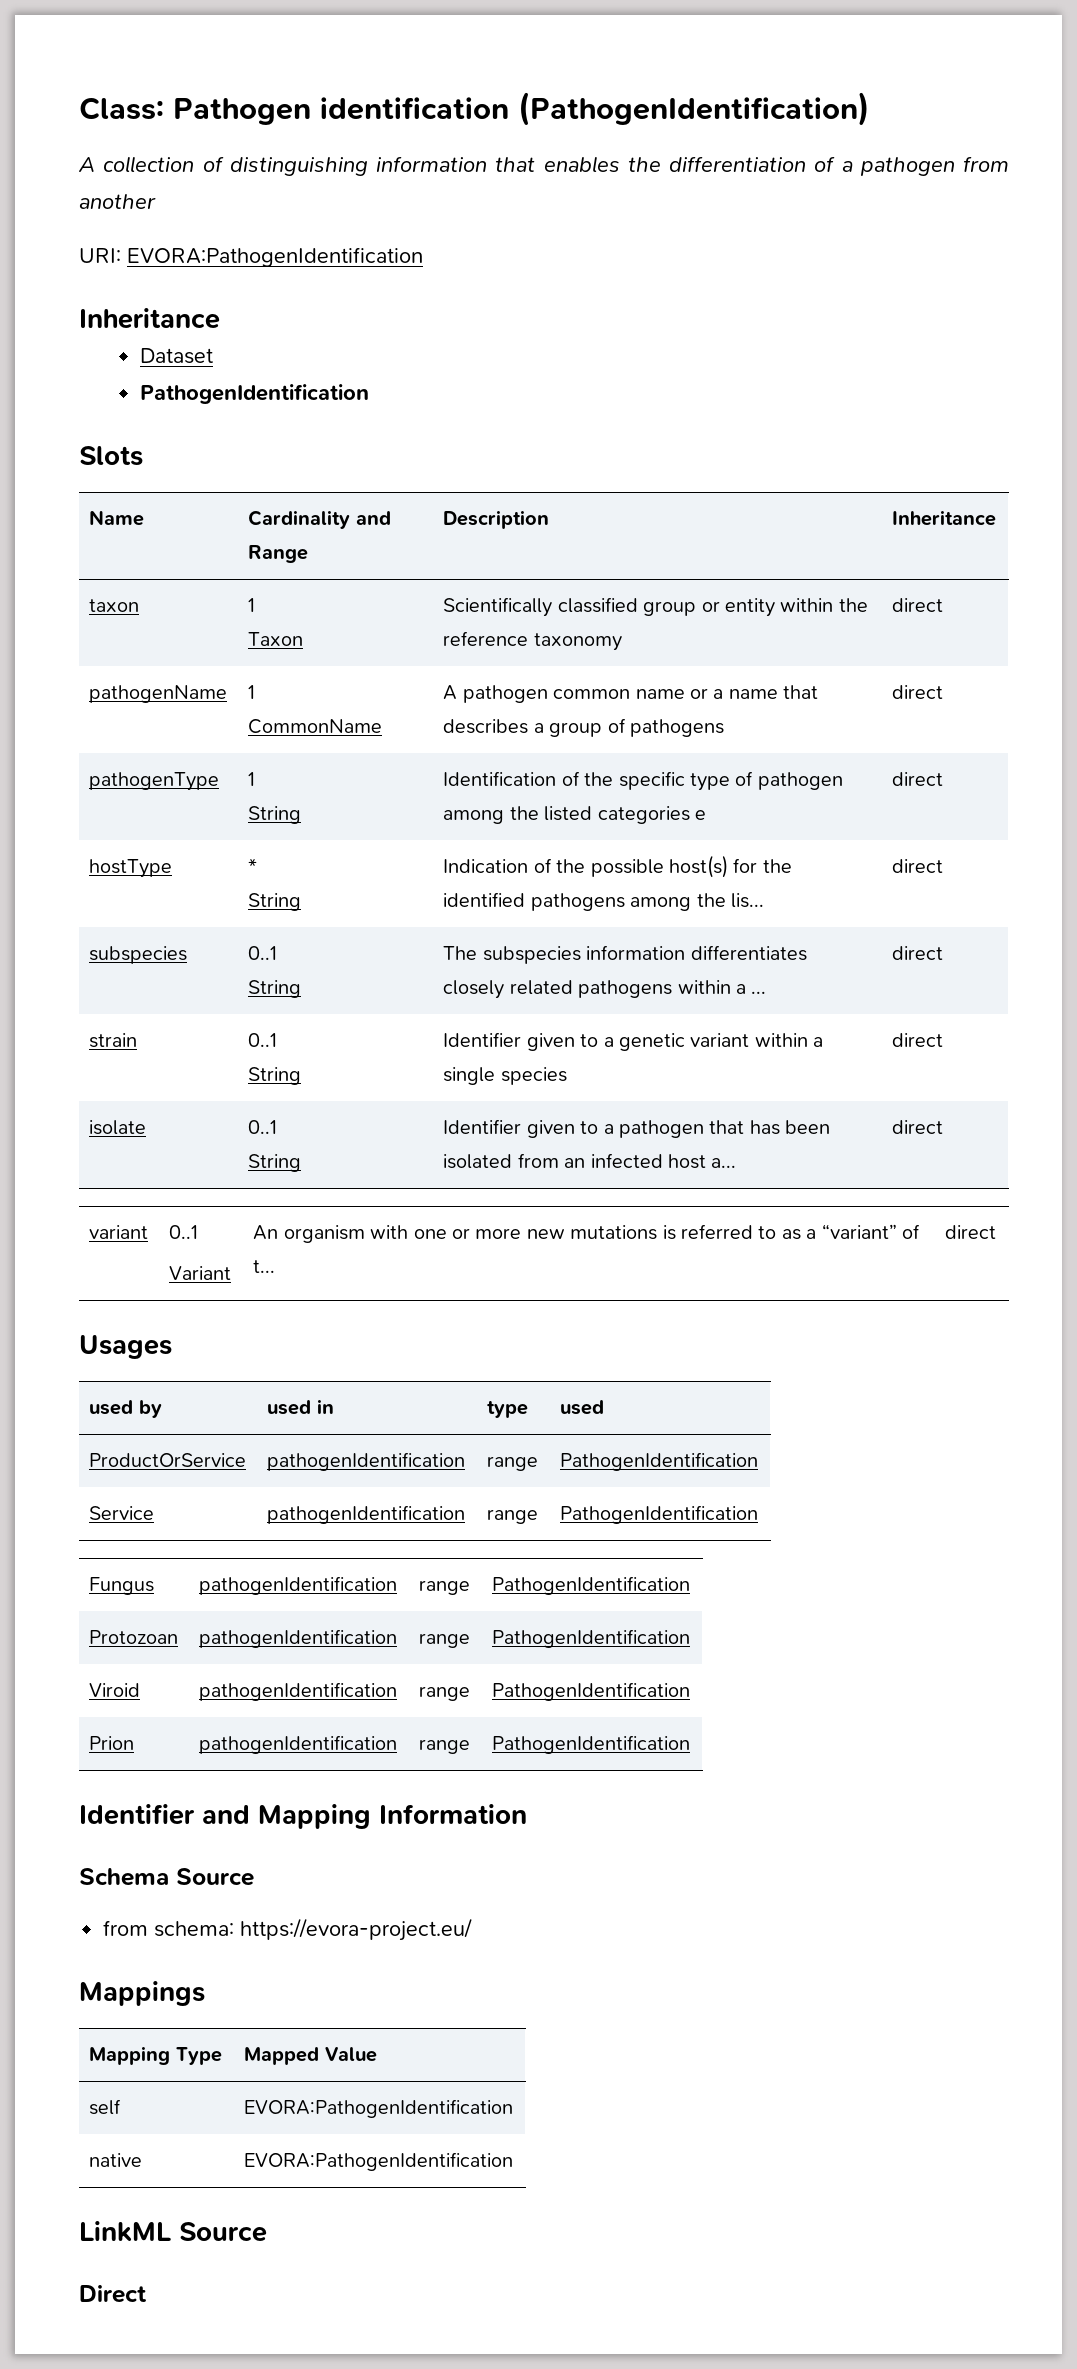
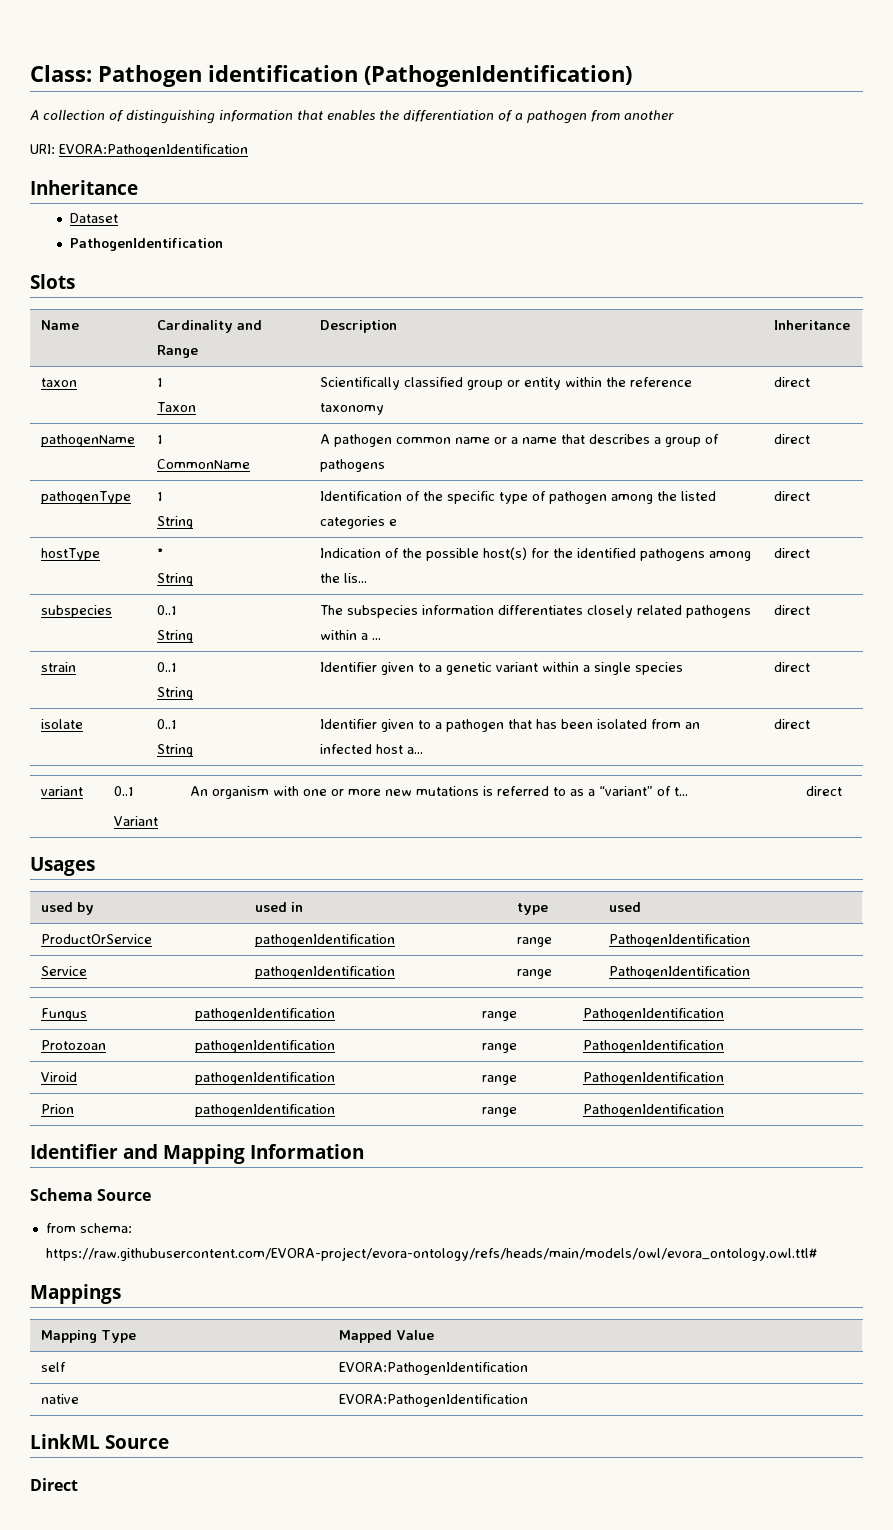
- from schema: https://evora-project.eu/
+ from schema: https://raw.githubusercontent.com/EVORA-project/evora-ontology/refs/heads/main/models/owl/evora_ontology.owl.ttl#

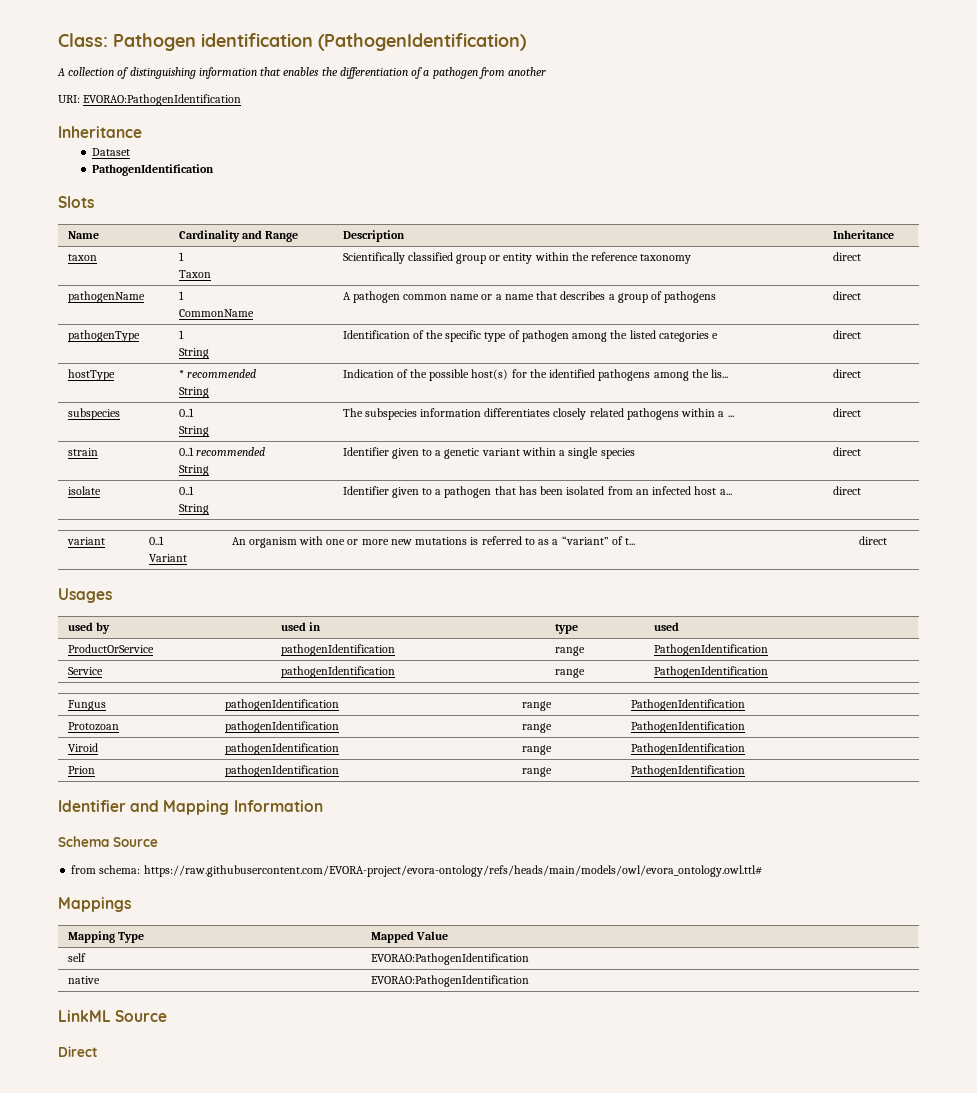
- URI: EVORA:PathogenIdentification
+ URI: EVORAO:PathogenIdentification
- hostType | *
+ hostType | * recommended
- strain | 0..1
+ strain | 0..1 recommended
- self | EVORA:PathogenIdentification
+ self | EVORAO:PathogenIdentification
- native | EVORA:PathogenIdentification
+ native | EVORAO:PathogenIdentification

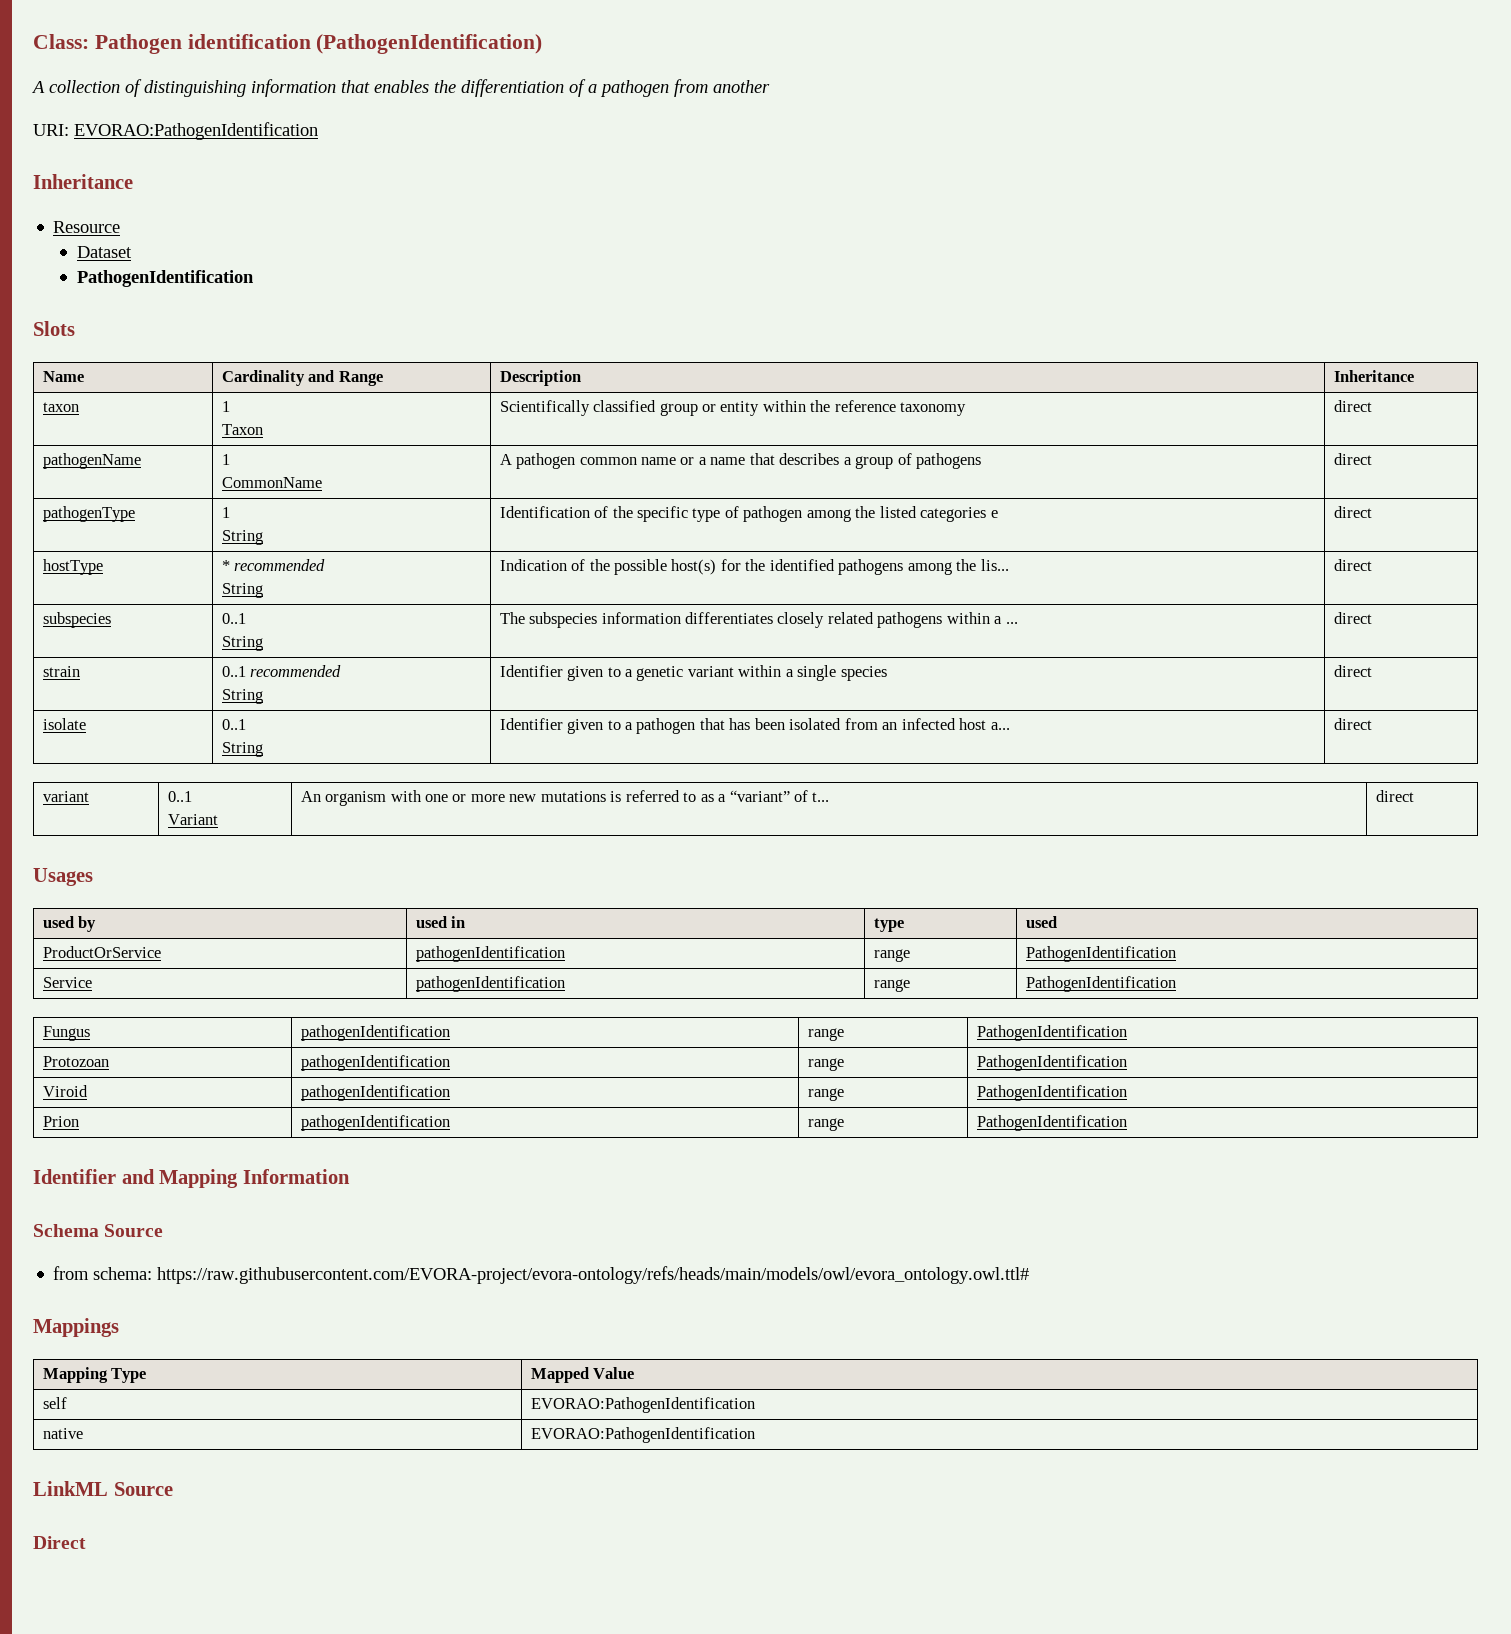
+ Resource

